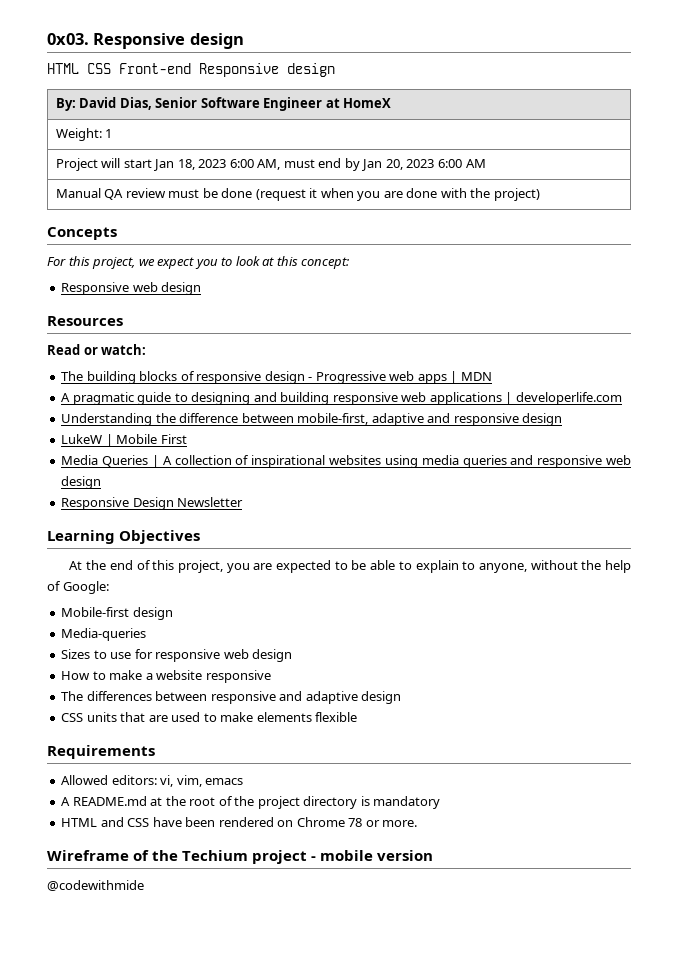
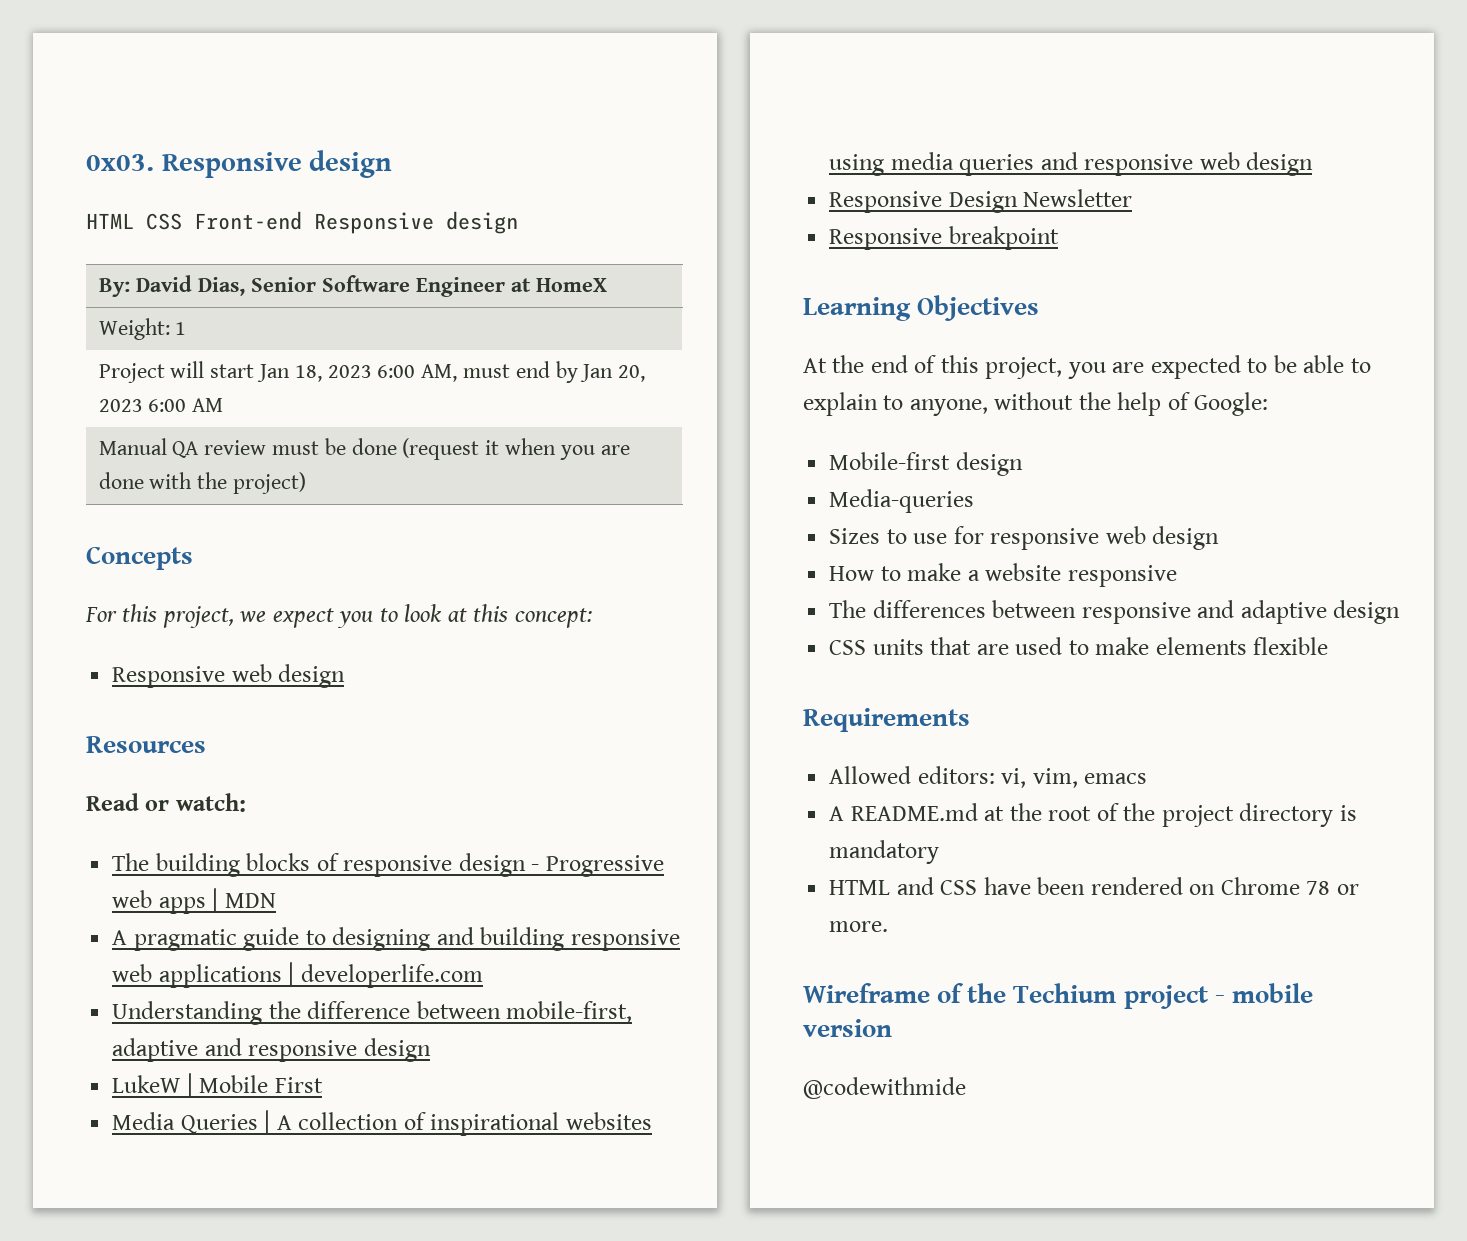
+ Responsive breakpoint

